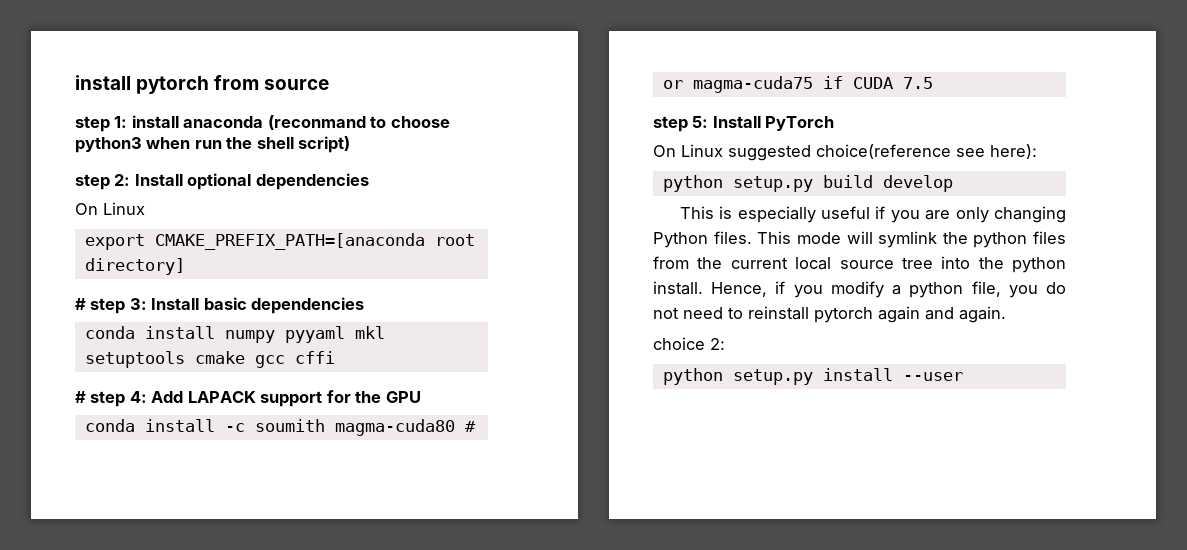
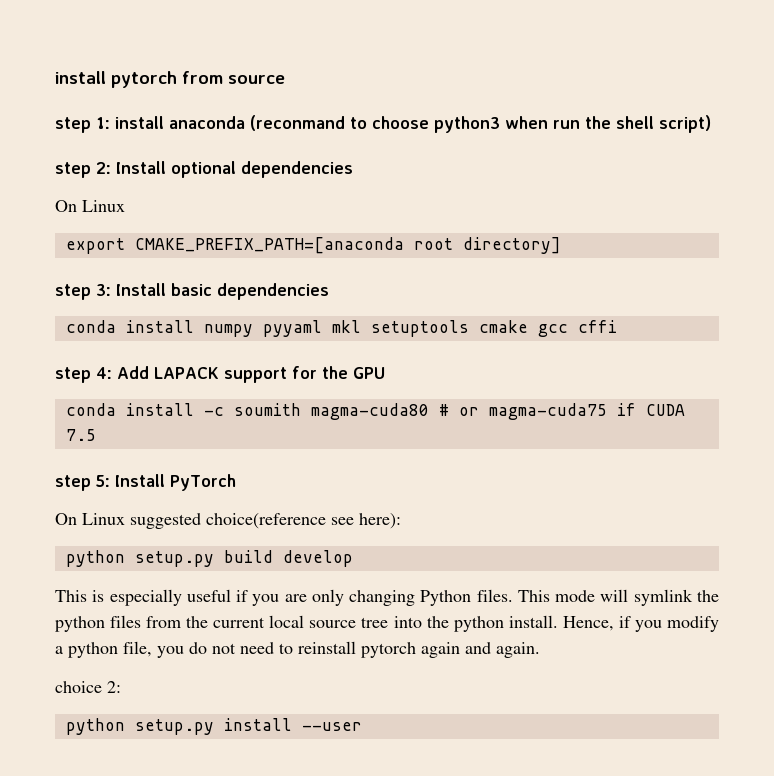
- # step 3: Install basic dependencies
+ step 3: Install basic dependencies
- # step 4: Add LAPACK support for the GPU
+ step 4: Add LAPACK support for the GPU

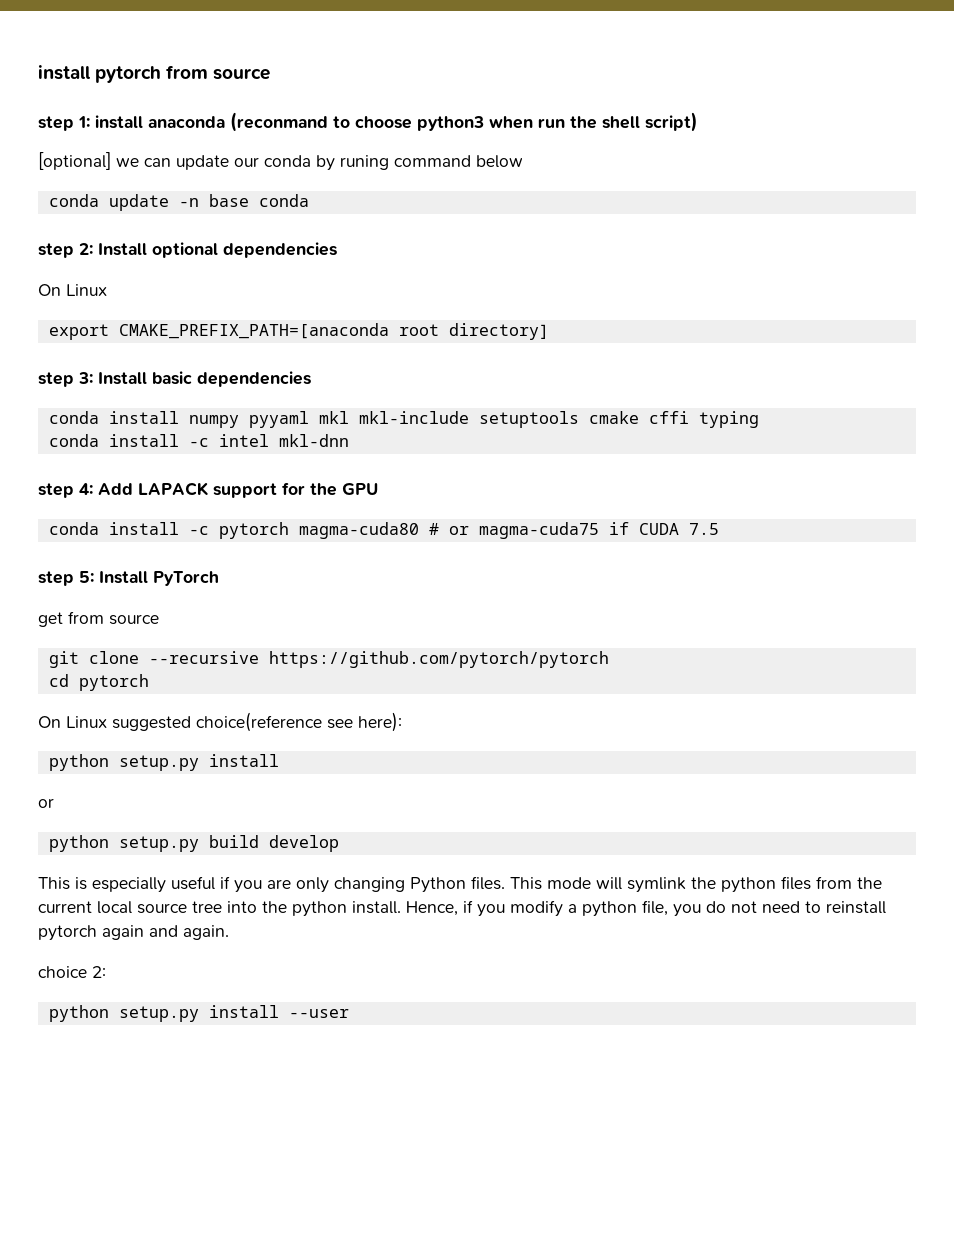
+ [optional] we can update our conda by runing command below
+ conda update -n base conda
- conda install numpy pyyaml mkl setuptools cmake gcc cffi
+ conda install numpy pyyaml mkl mkl-include setuptools cmake cffi typing
+ conda install -c intel mkl-dnn
- conda install -c soumith magma-cuda80 # or magma-cuda75 if CUDA 7.5
+ conda install -c pytorch magma-cuda80 # or magma-cuda75 if CUDA 7.5
+ get from source
+ git clone --recursive https://github.com/pytorch/pytorch
+ cd pytorch
  On Linux suggested choice(reference see here):
+ python setup.py install
+ or

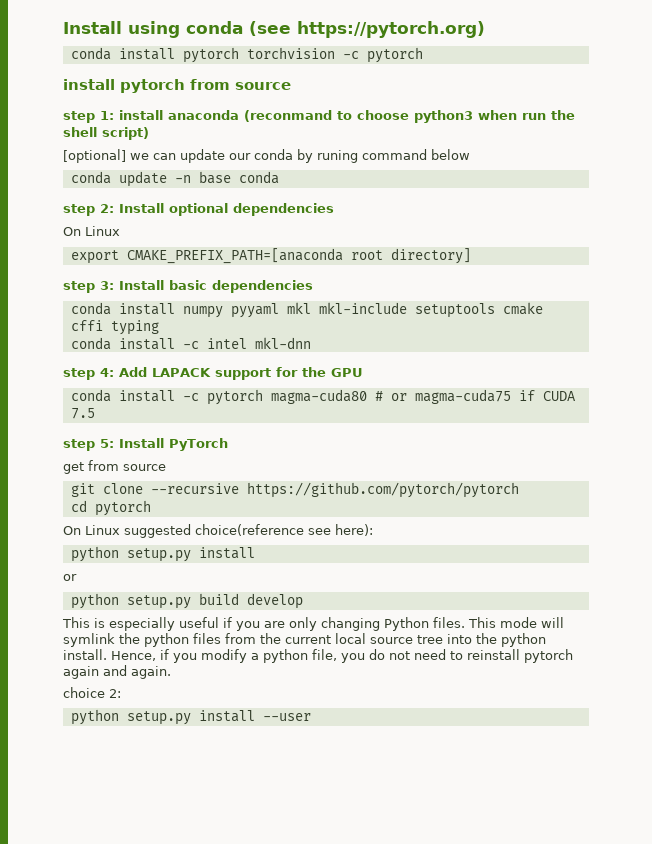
+ Install using conda (see https://pytorch.org)
+ conda install pytorch torchvision -c pytorch

